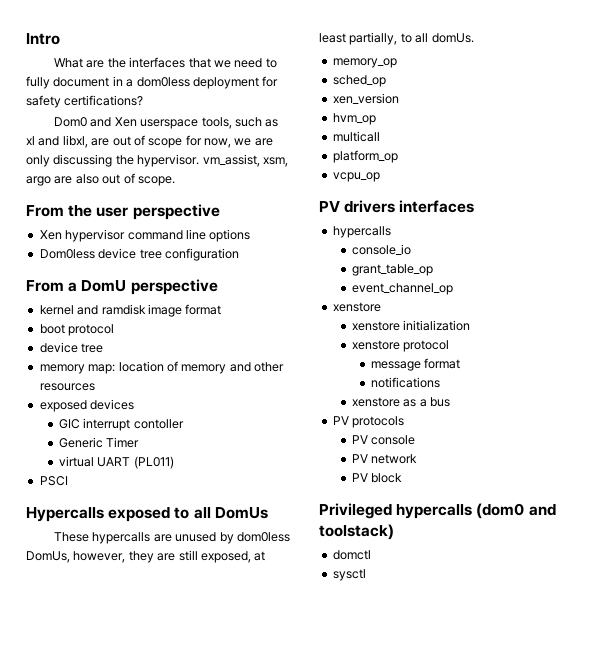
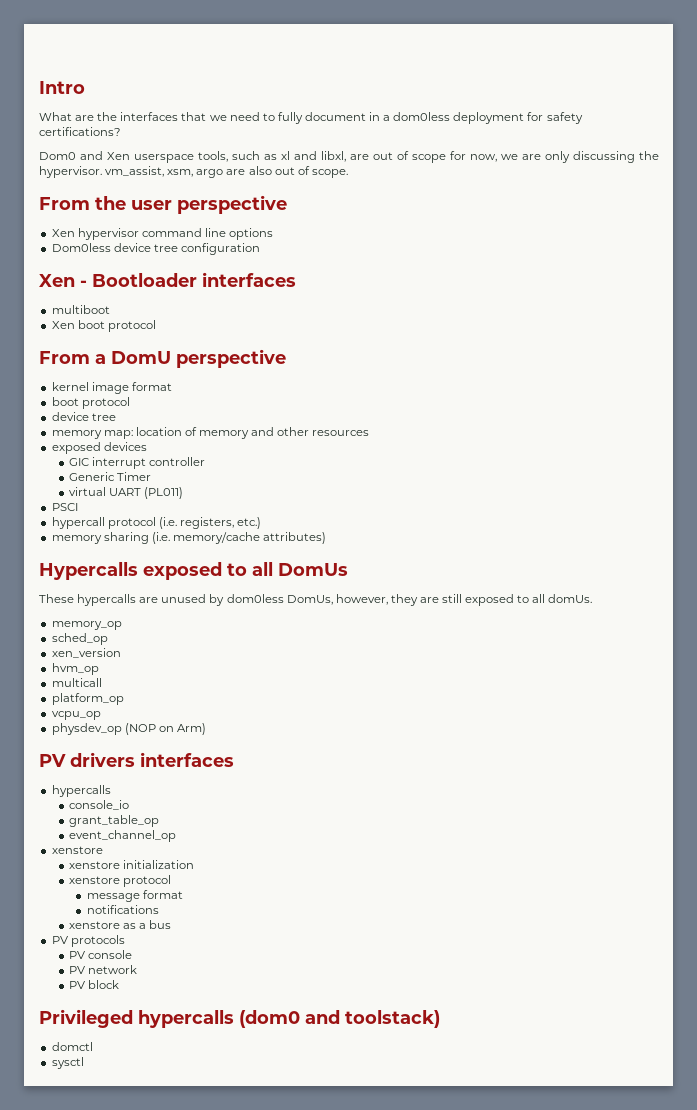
+ Xen - Bootloader interfaces
+ multiboot
+ Xen boot protocol
- kernel and ramdisk image format
+ kernel image format
- GIC interrupt contoller
+ GIC interrupt controller
+ hypercall protocol (i.e. registers, etc.)
+ memory sharing (i.e. memory/cache attributes)
- These hypercalls are unused by dom0less DomUs, however, they are still exposed, at least partially, to all domUs.
+ These hypercalls are unused by dom0less DomUs, however, they are still exposed to all domUs.
+ physdev_op (NOP on Arm)

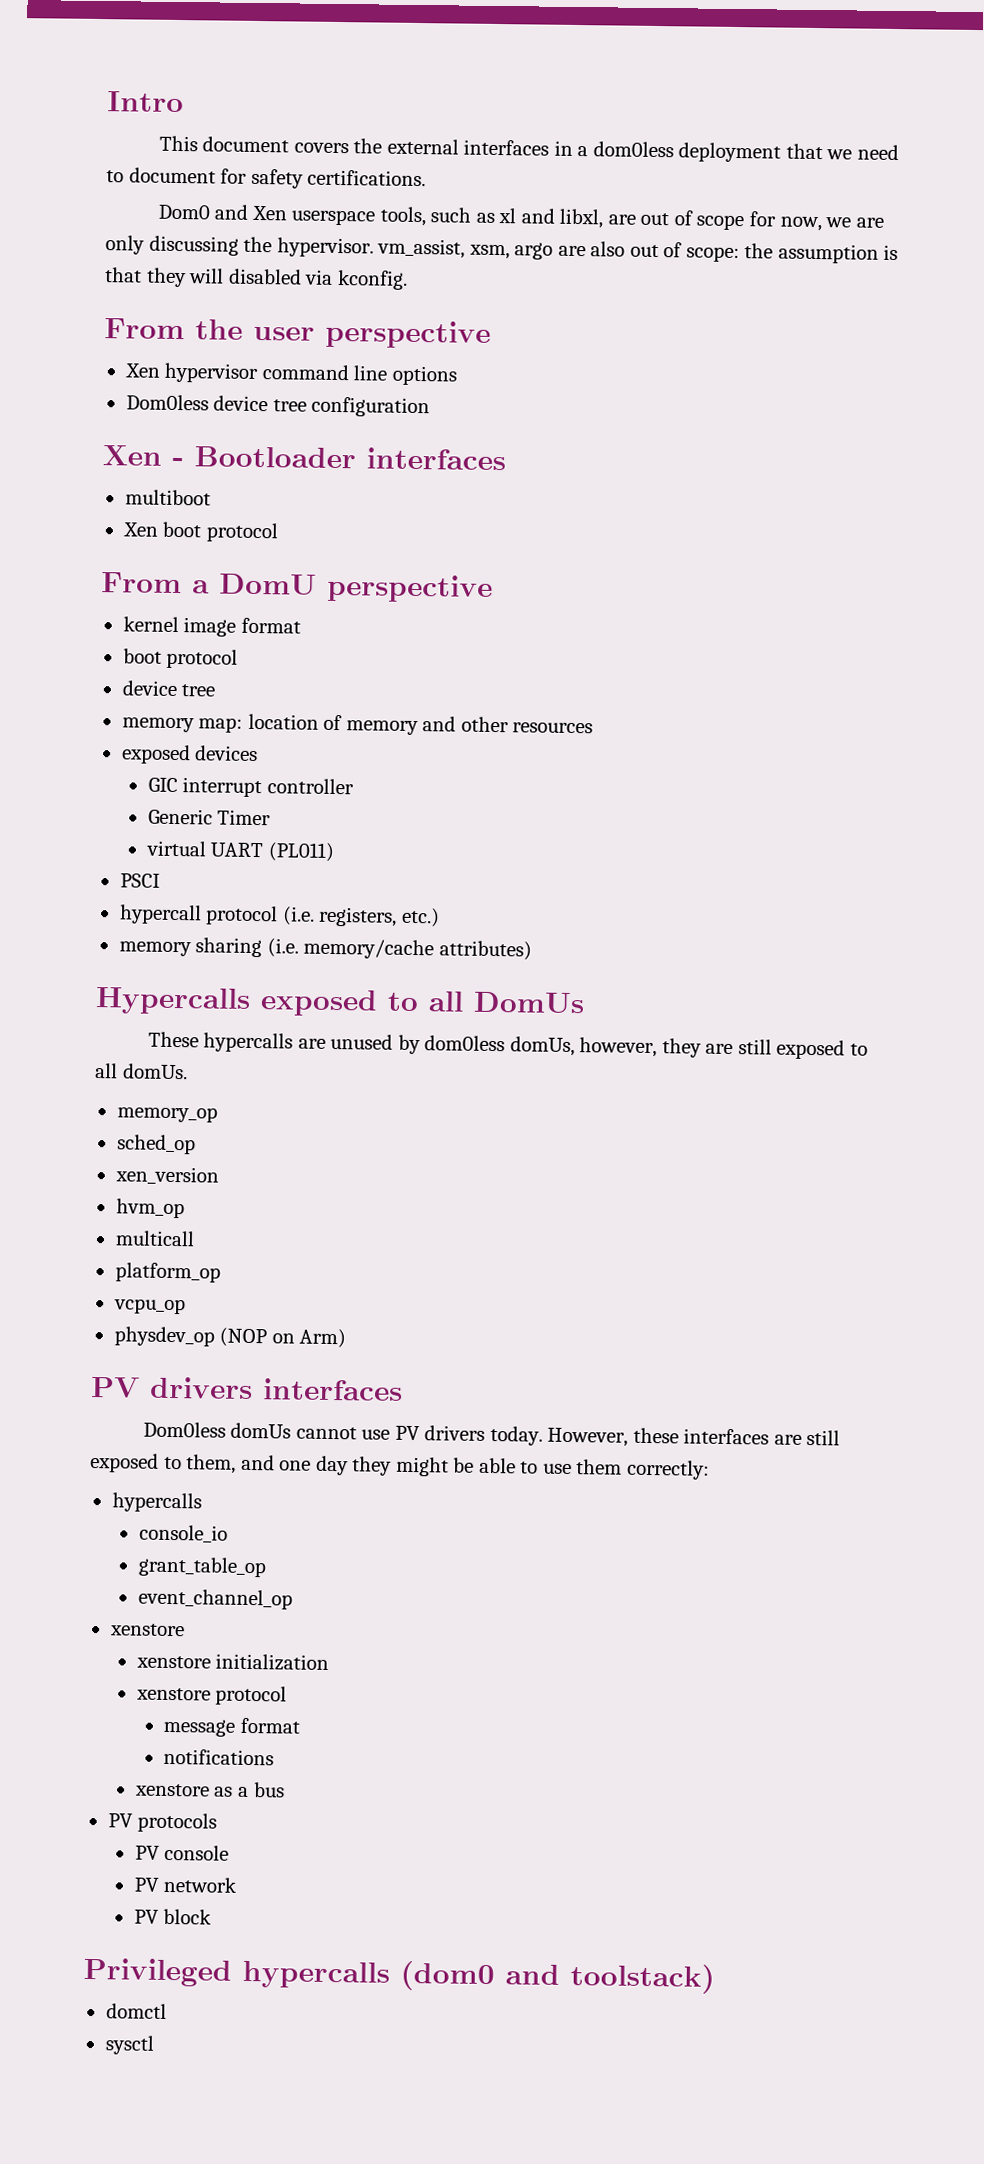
- What are the interfaces that we need to fully document in a dom0less deployment for safety certifications?
+ This document covers the external interfaces in a dom0less deployment that we need to document for safety certifications.
- Dom0 and Xen userspace tools, such as xl and libxl, are out of scope for now, we are only discussing the hypervisor. vm_assist, xsm, argo are also out of scope.
+ Dom0 and Xen userspace tools, such as xl and libxl, are out of scope for now, we are only discussing the hypervisor. vm_assist, xsm, argo are also out of scope: the assumption is that they will disabled via kconfig.
- These hypercalls are unused by dom0less DomUs, however, they are still exposed to all domUs.
+ These hypercalls are unused by dom0less domUs, however, they are still exposed to all domUs.
+ Dom0less domUs cannot use PV drivers today. However, these interfaces are still exposed to them, and one day they might be able to use them correctly:

